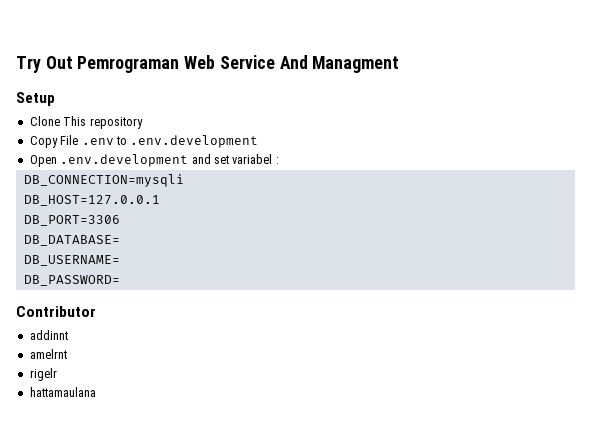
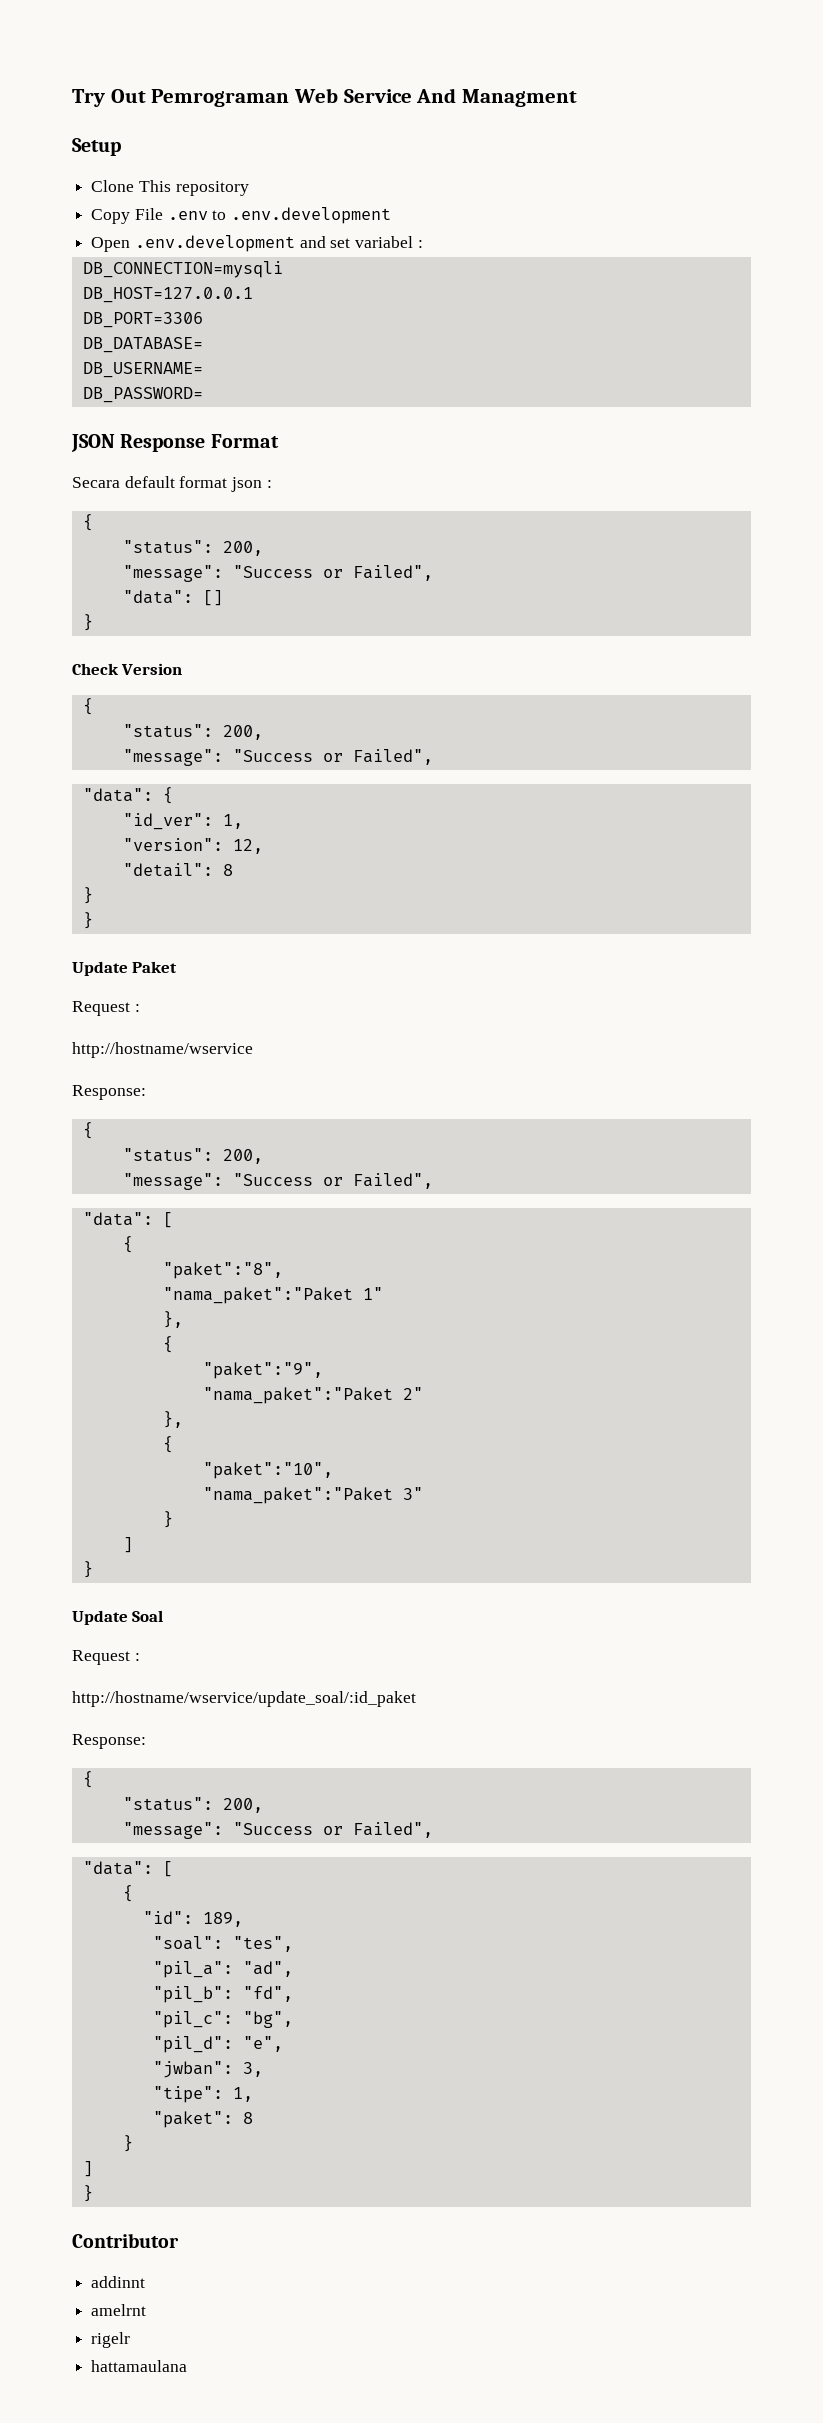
+ JSON Response Format
+ Secara default format json :
+ {
+ "status": 200,
+ "message": "Success or Failed",
+ "data": []
+ }
+ Check Version
+ {
+ "status": 200,
+ "message": "Success or Failed",
+ "data": {
+ "id_ver": 1,
+ "version": 12,
+ "detail": 8
+ }
+ }
+ Update Paket
+ Request :
+ http://hostname/wservice
+ Response:
+ {
+ "status": 200,
+ "message": "Success or Failed",
+ "data": [
+ {
+ "paket":"8",
+ "nama_paket":"Paket 1"
+ },
+ {
+ "paket":"9",
+ "nama_paket":"Paket 2"
+ },
+ {
+ "paket":"10",
+ "nama_paket":"Paket 3"
+ }
+ ]
+ }
+ Update Soal
+ Request :
+ http://hostname/wservice/update_soal/:id_paket
+ Response:
+ {
+ "status": 200,
+ "message": "Success or Failed",
+ "data": [
+ {
+ "id": 189,
+ "soal": "tes",
+ "pil_a": "ad",
+ "pil_b": "fd",
+ "pil_c": "bg",
+ "pil_d": "e",
+ "jwban": 3,
+ "tipe": 1,
+ "paket": 8
+ }
+ ]
+ }

